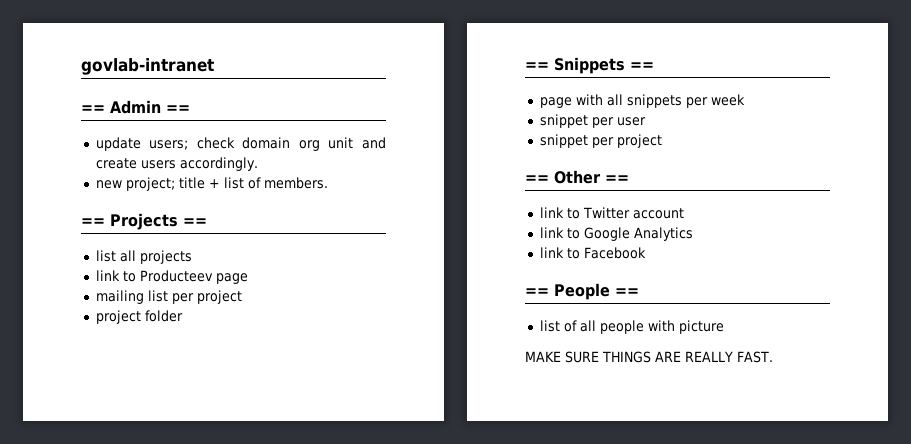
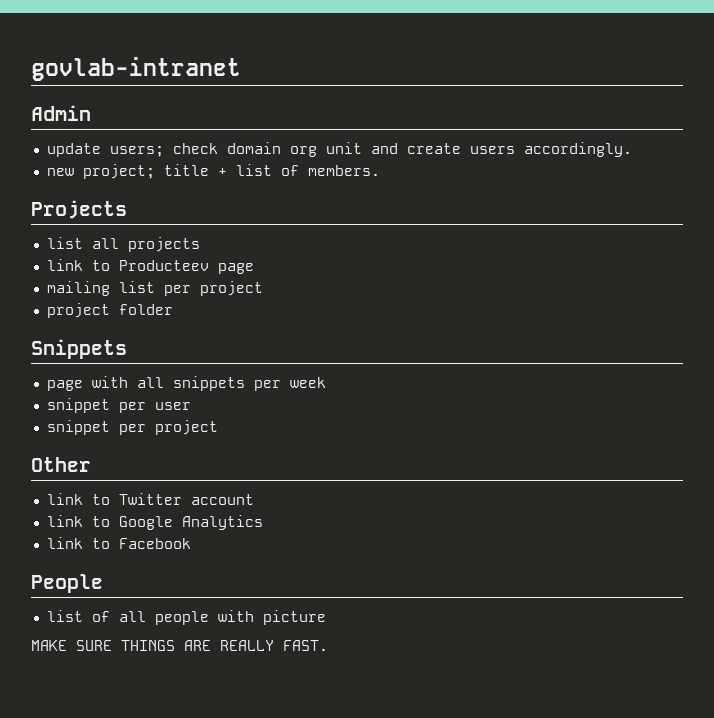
- == Admin ==
+ Admin
- == Projects ==
+ Projects
- == Snippets ==
+ Snippets
- == Other ==
+ Other
- == People ==
+ People

